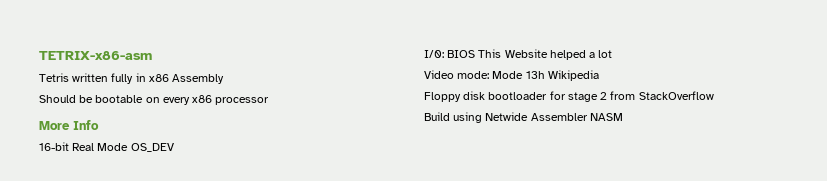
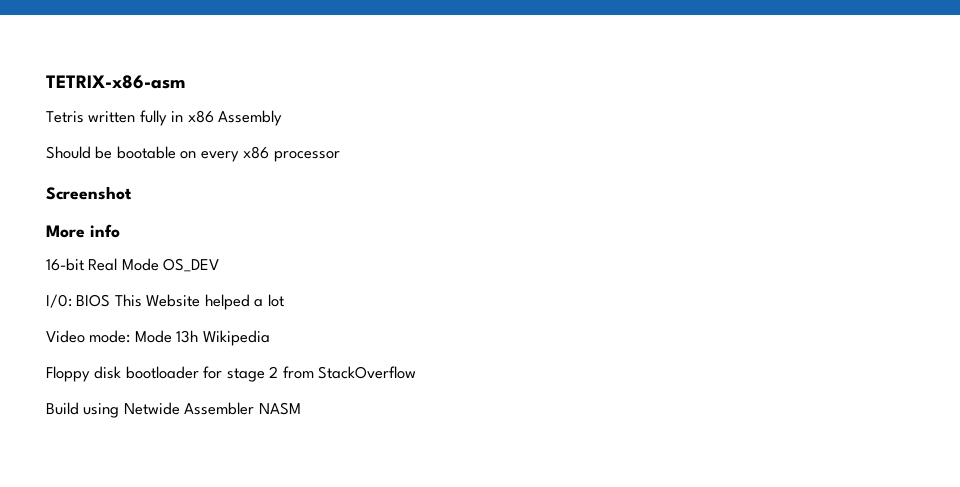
+ Screenshot
- More Info
+ More info

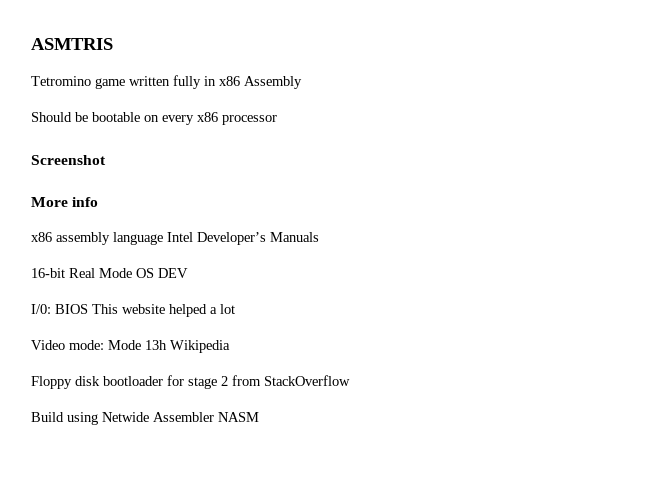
- TETRIX-x86-asm
- Tetris written fully in x86 Assembly
+ ASMTRIS
+ Tetromino game written fully in x86 Assembly
+ x86 assembly language Intel Developer’s Manuals
- 16-bit Real Mode OS_DEV
+ 16-bit Real Mode OS DEV
- I/0: BIOS This Website helped a lot
+ I/0: BIOS This website helped a lot

